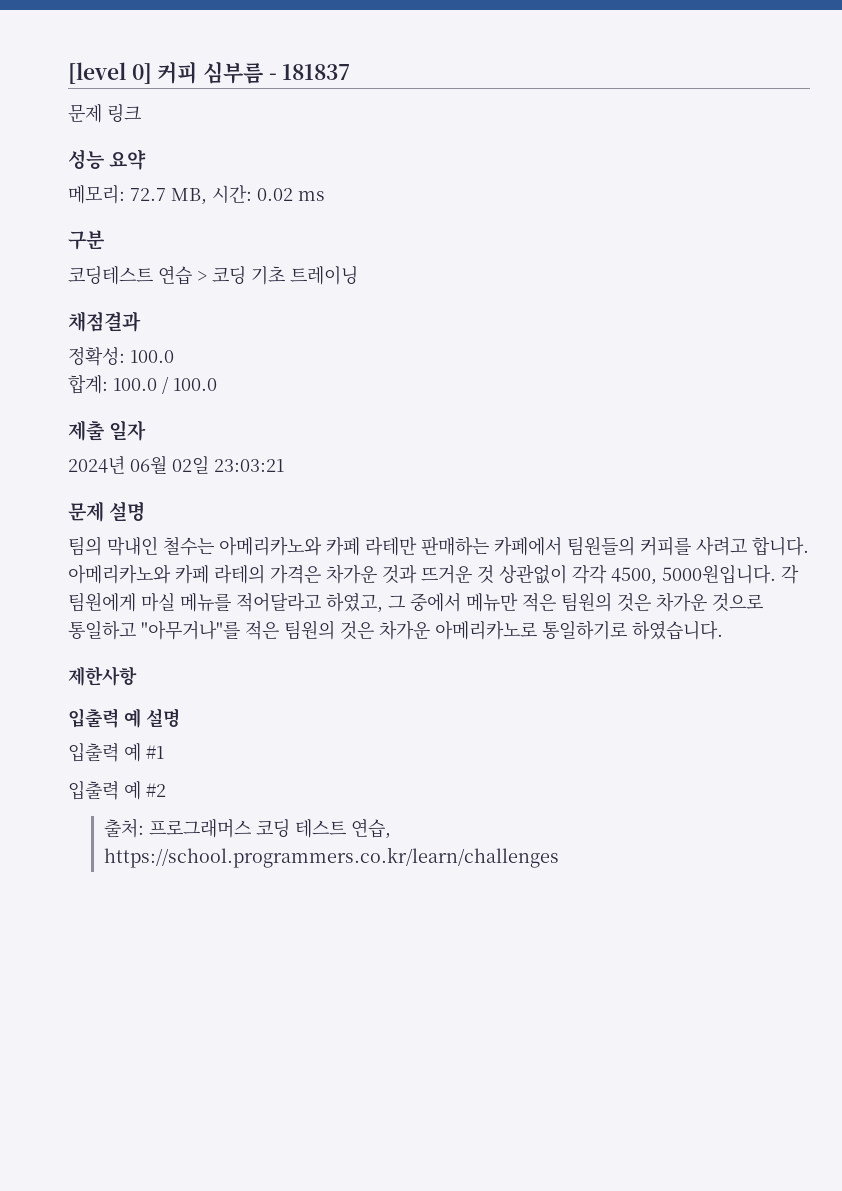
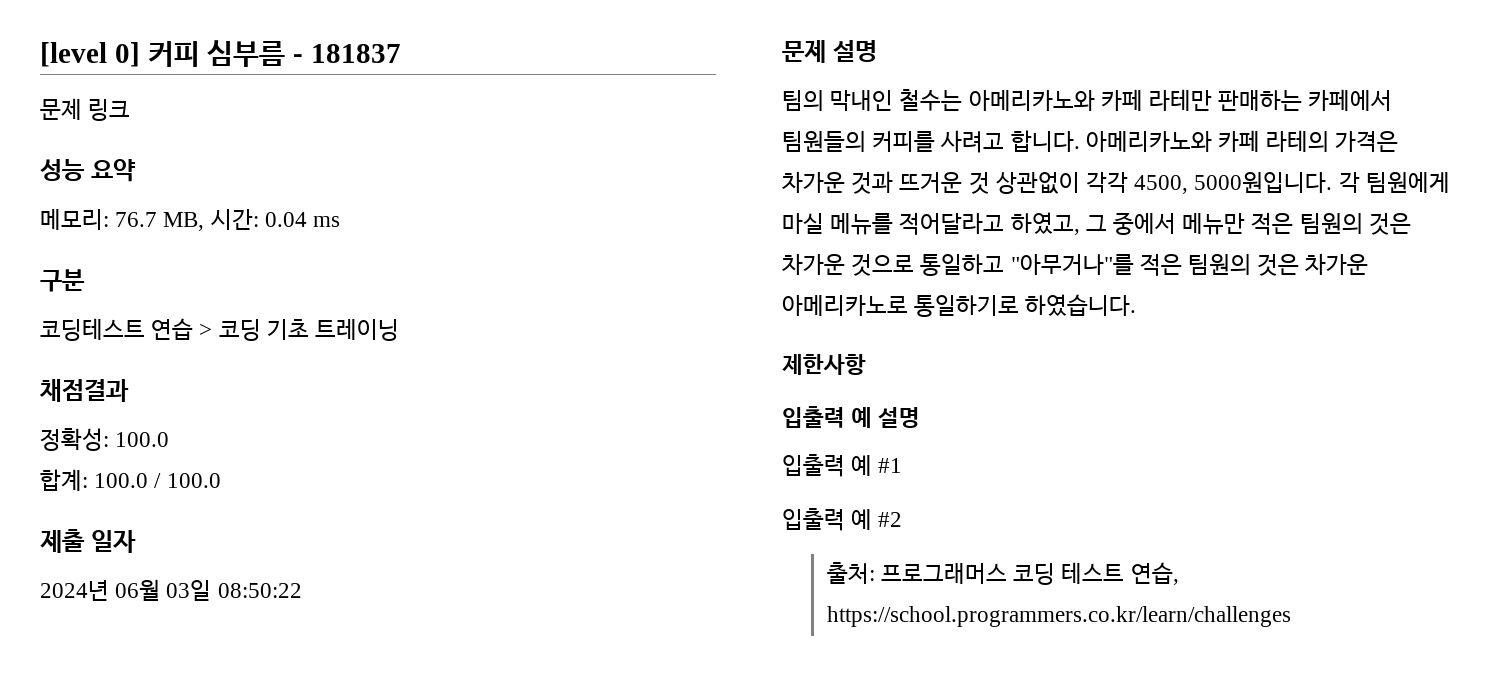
- 메모리: 72.7 MB, 시간: 0.02 ms
+ 메모리: 76.7 MB, 시간: 0.04 ms
- 2024년 06월 02일 23:03:21
+ 2024년 06월 03일 08:50:22

